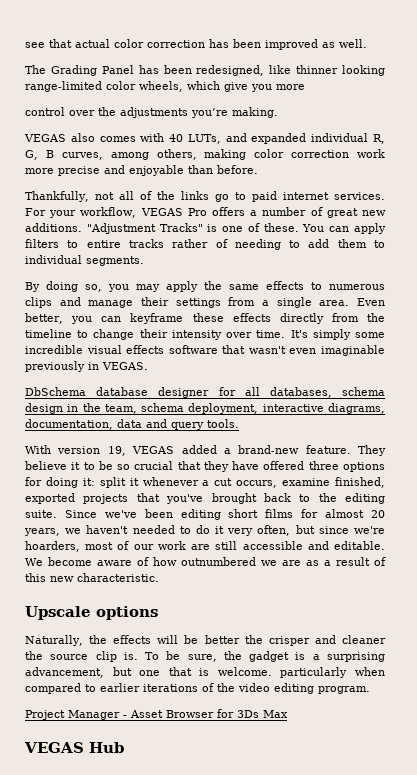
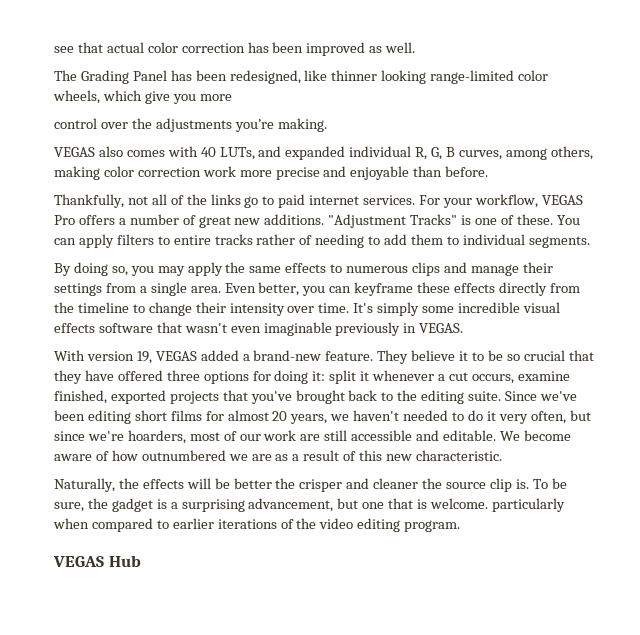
- DbSchema database designer for all databases, schema design in the team, schema deployment, interactive diagrams, documentation, data and query tools.
- Upscale options
- Project Manager - Asset Browser for 3Ds Max

